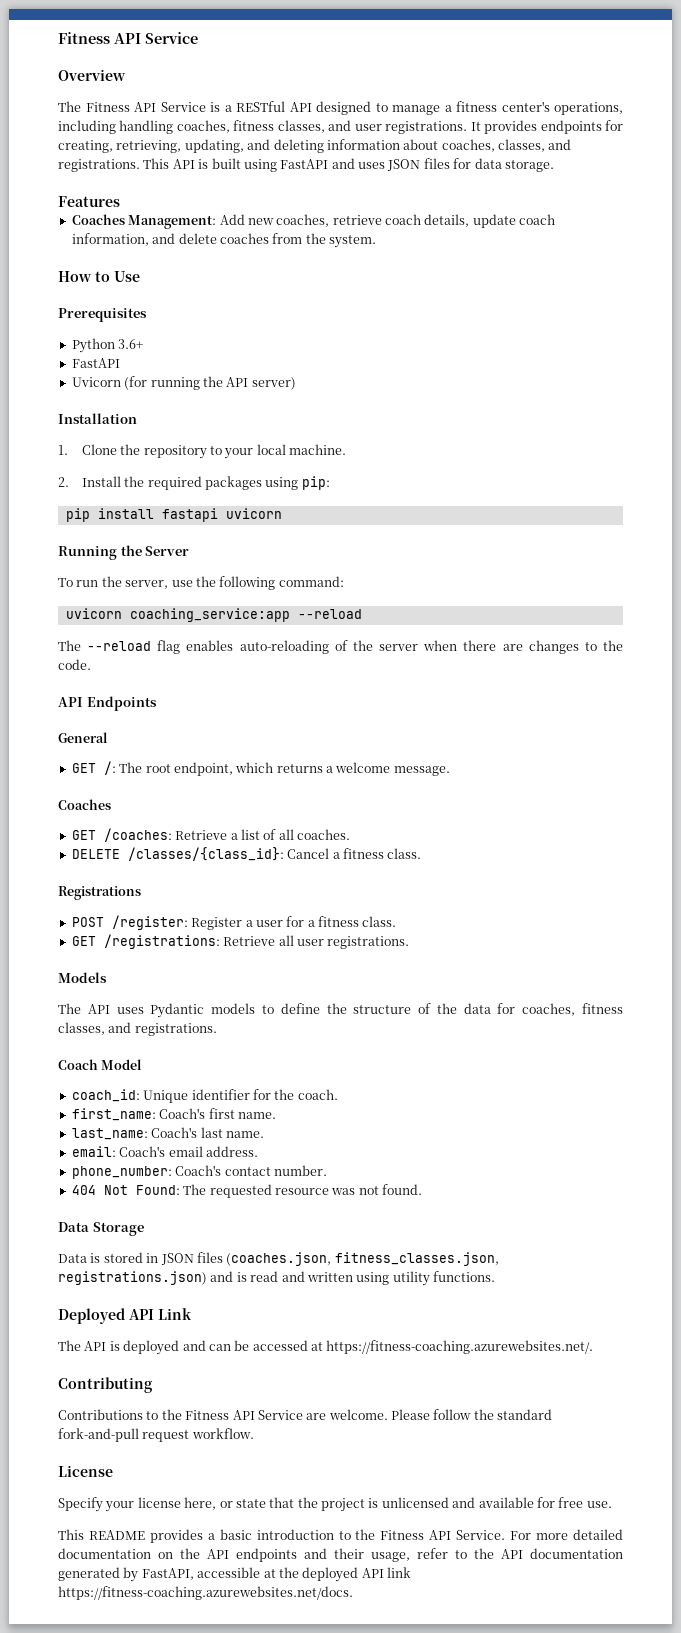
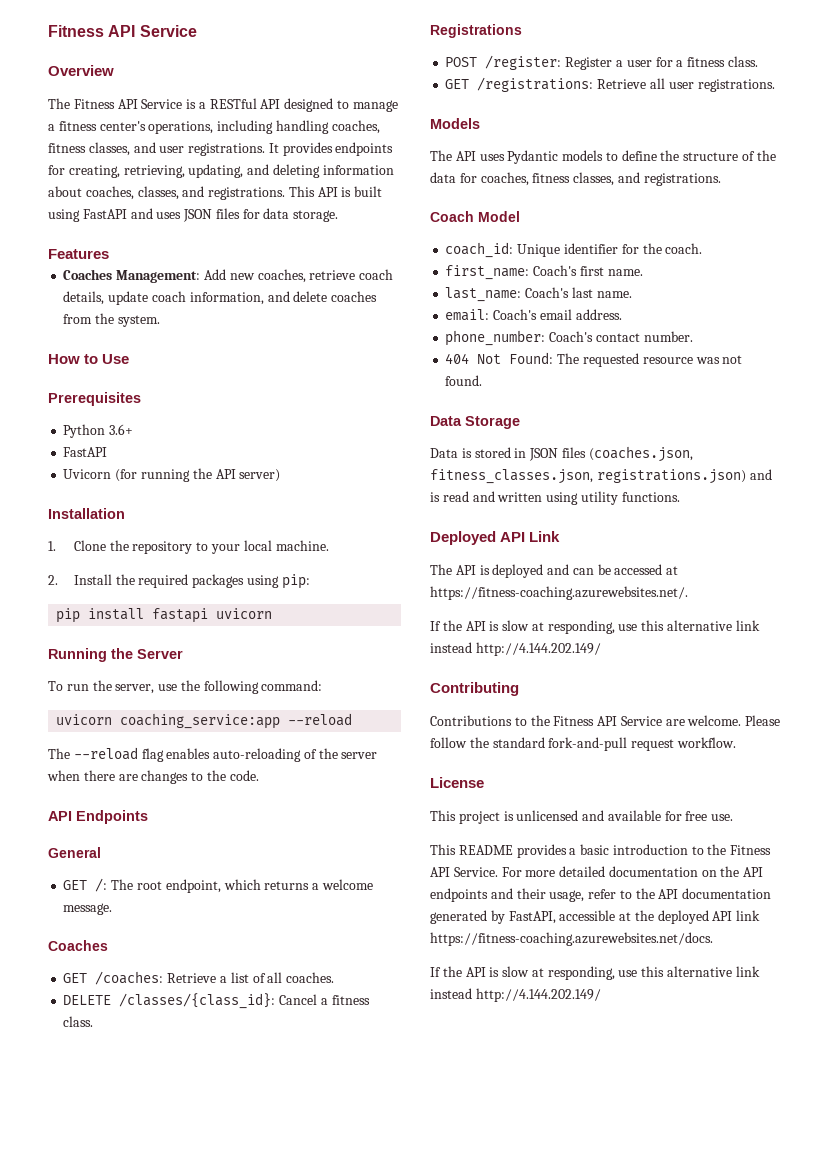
  The API is deployed and can be accessed at https://fitness-coaching.azurewebsites.net/.
+ If the API is slow at responding, use this alternative link instead http://4.144.202.149/
- Specify your license here, or state that the project is unlicensed and available for free use.
+ This project is unlicensed and available for free use.
  For more detailed documentation on the API endpoints and their usage, refer to the API documentation generated by FastAPI, accessible at the deployed API link https://fitness-coaching.azurewebsites.net/docs.
+ If the API is slow at responding, use this alternative link instead http://4.144.202.149/

